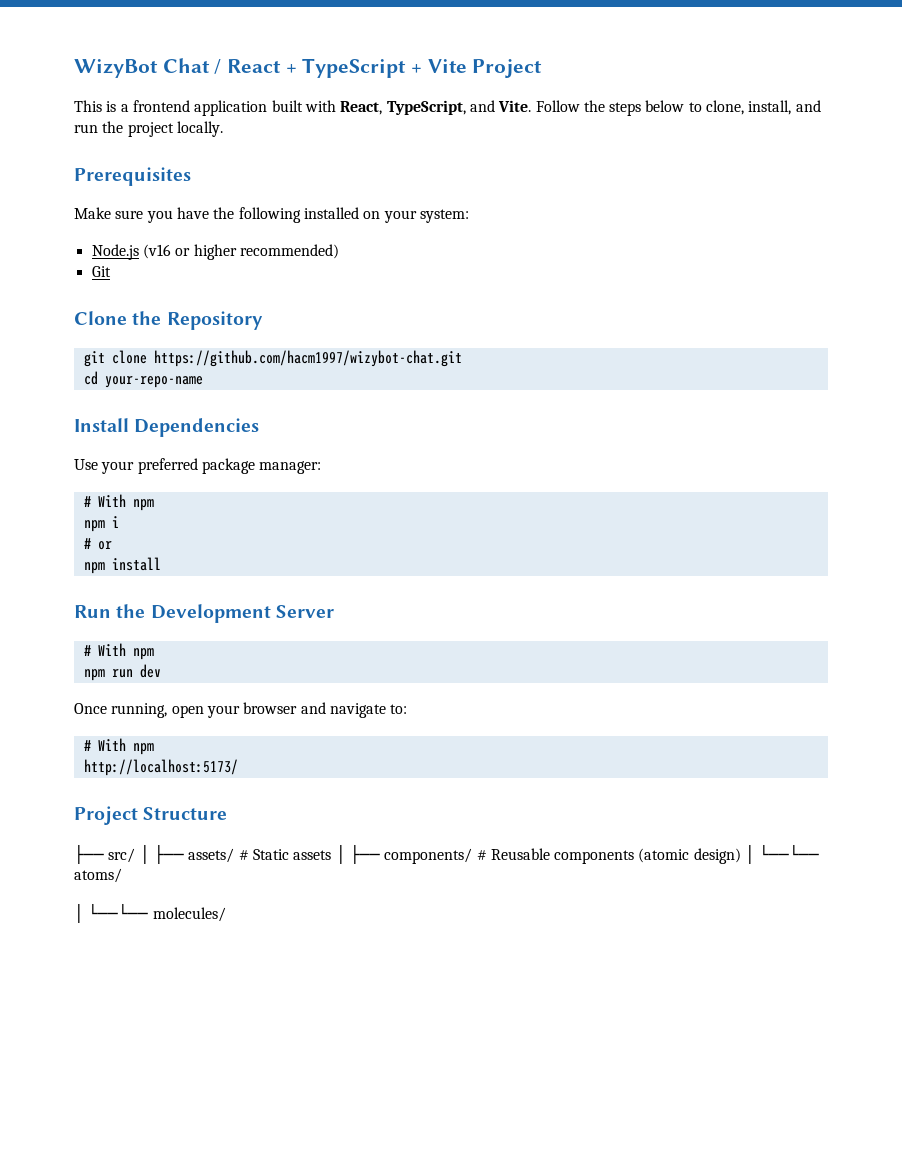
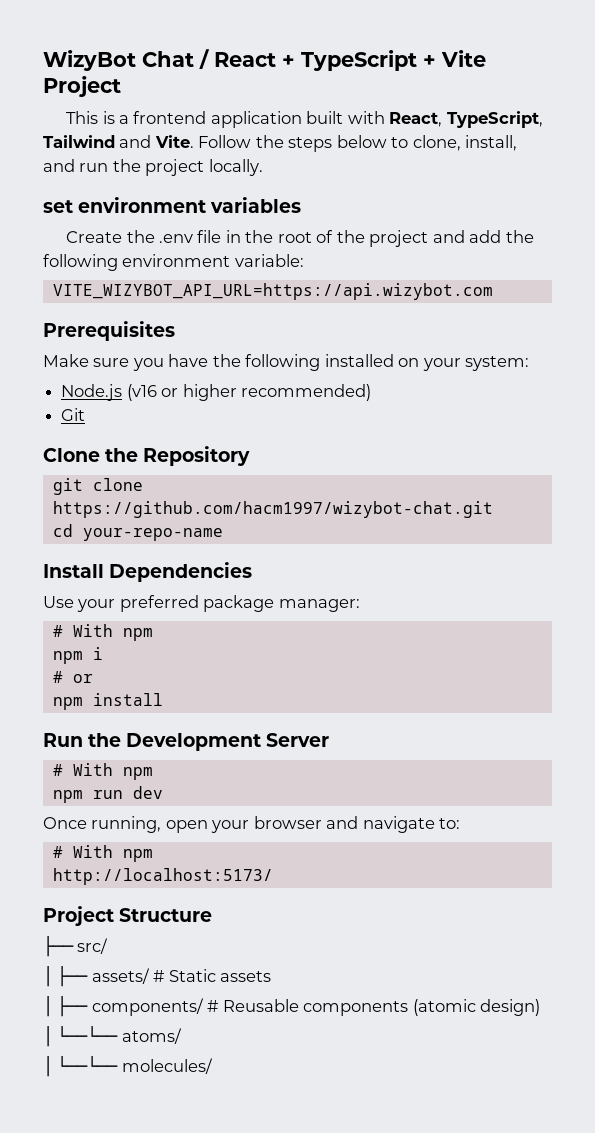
- This is a frontend application built with React, TypeScript, and Vite.
+ This is a frontend application built with React, TypeScript, Tailwind and Vite.
+ set environment variables
+ Create the .env file in the root of the project and add the following environment variable:
+ VITE_WIZYBOT_API_URL=https://api.wizybot.com
- ├── src/ │ ├── assets/ # Static assets │ ├── components/ # Reusable components (atomic design) │ └──└── atoms/
+ ├── src/
+ │ ├── assets/ # Static assets
+ │ ├── components/ # Reusable components (atomic design)
+ │ └──└── atoms/

